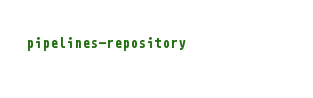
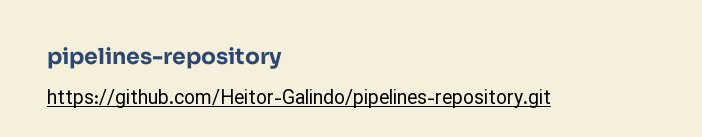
+ https://github.com/Heitor-Galindo/pipelines-repository.git

